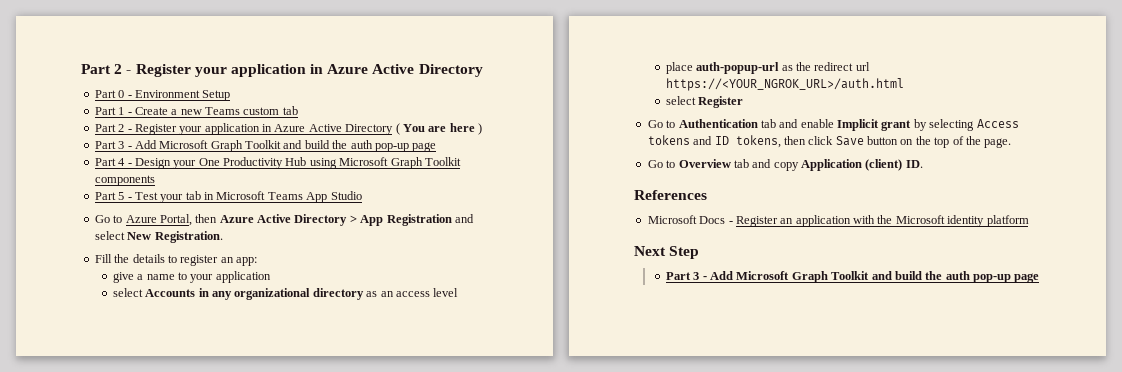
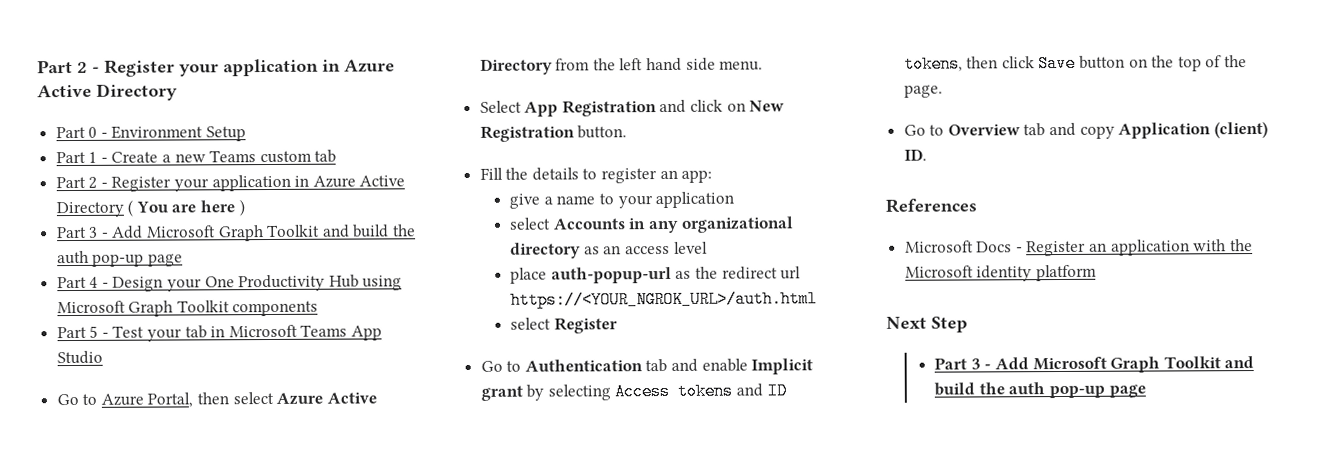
- Go to Azure Portal, then Azure Active Directory > App Registration and select New Registration.
+ Go to Azure Portal, then select Azure Active Directory from the left hand side menu.
+ Select App Registration and click on New Registration button.

